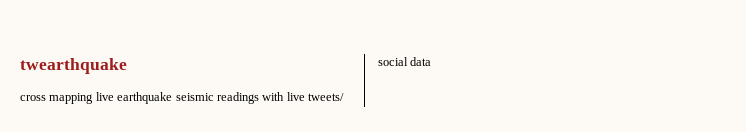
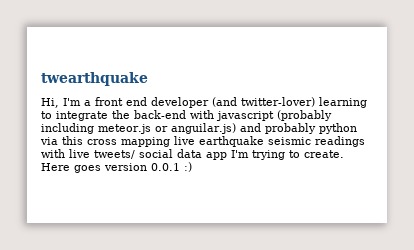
- cross mapping live earthquake seismic readings with live tweets/ social data
+ Hi, I'm a front end developer (and twitter-lover) learning to integrate the back-end with javascript (probably including meteor.js or anguilar.js) and probably python via this cross mapping live earthquake seismic readings with live tweets/ social data app I'm trying to create. Here goes version 0.0.1 :)

